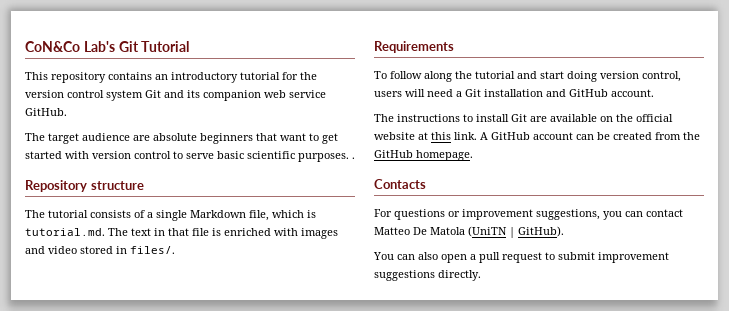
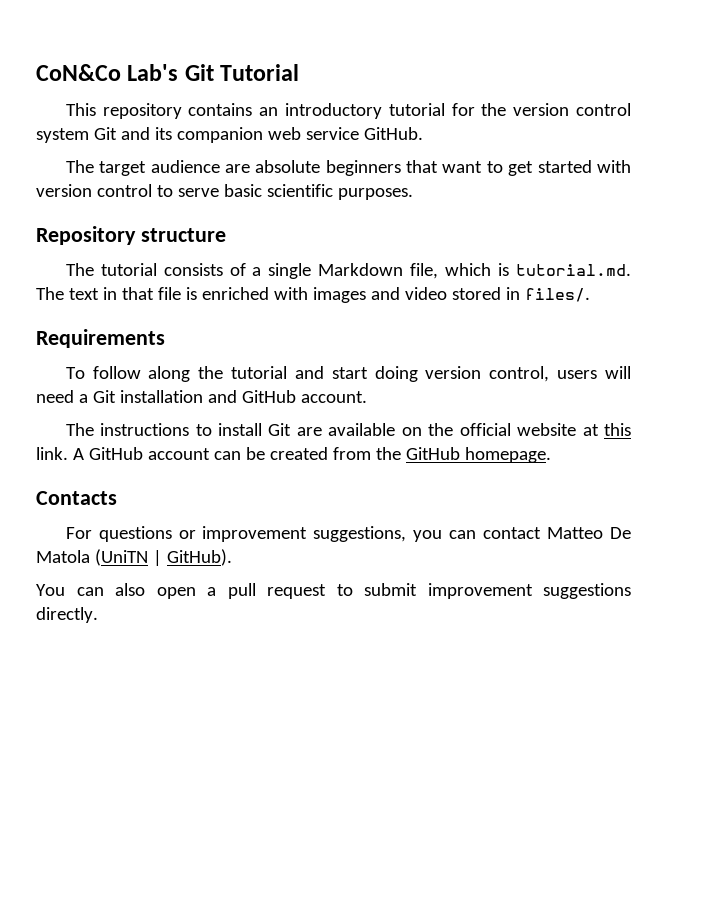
- The target audience are absolute beginners that want to get started with version control to serve basic scientific purposes. .
+ The target audience are absolute beginners that want to get started with version control to serve basic scientific purposes.

